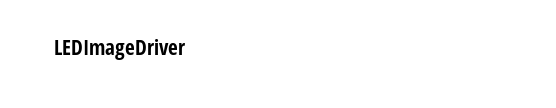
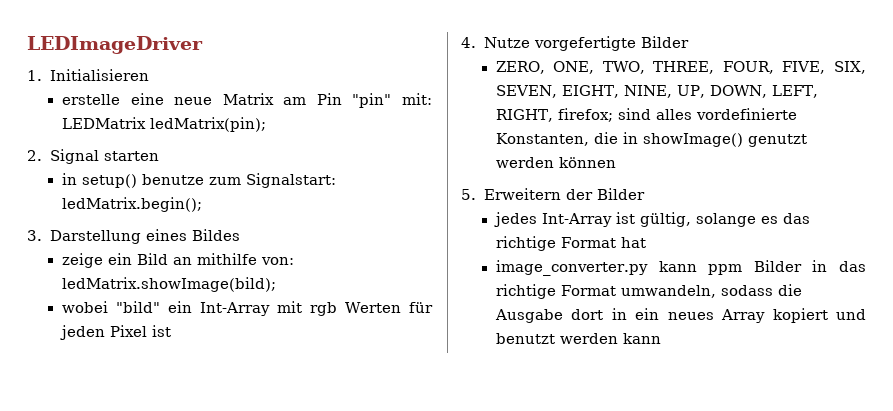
+ 1. Initialisieren
+ erstelle eine neue Matrix am Pin "pin" mit: LEDMatrix ledMatrix(pin);
+ 2. Signal starten
+ in setup() benutze zum Signalstart: ledMatrix.begin();
+ 3. Darstellung eines Bildes
+ zeige ein Bild an mithilfe von: ledMatrix.showImage(bild);
+ wobei "bild" ein Int-Array mit rgb Werten für jeden Pixel ist
+ 4. Nutze vorgefertigte Bilder
+ ZERO, ONE, TWO, THREE, FOUR, FIVE, SIX, SEVEN, EIGHT, NINE, UP, DOWN, LEFT, RIGHT, firefox; sind alles vordefinierte Konstanten, die in showImage() genutzt werden können
+ 5. Erweitern der Bilder
+ jedes Int-Array ist gültig, solange es das richtige Format hat
+ image_converter.py kann ppm Bilder in das richtige Format umwandeln, sodass die Ausgabe dort in ein neues Array kopiert und benutzt werden kann

